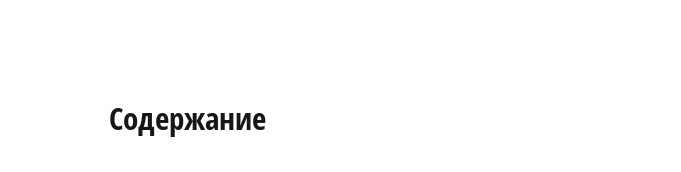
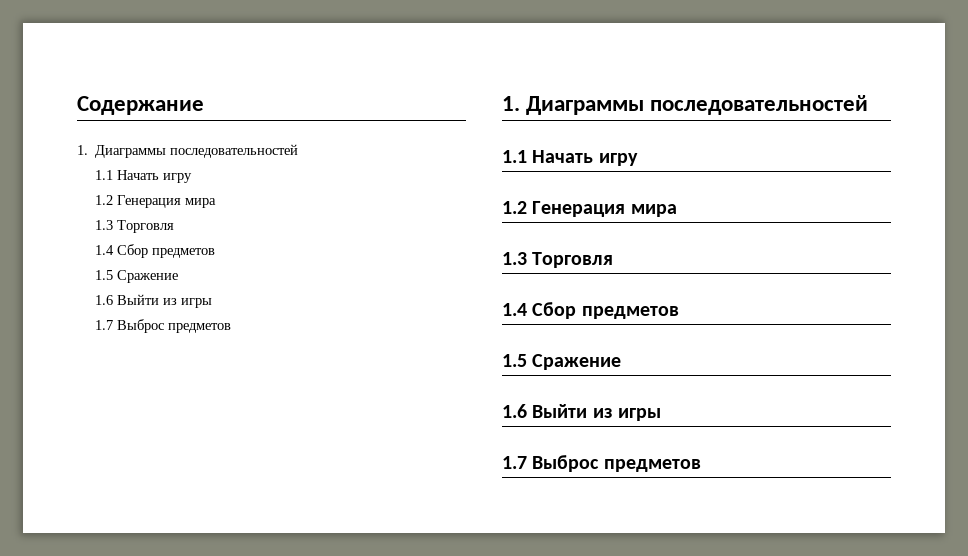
  Содержание
+ 1. Диаграммы последовательностей
+ 1.1 Начать игру
+ 1.2 Генерация мира
+ 1.3 Торговля
+ 1.4 Сбор предметов
+ 1.5 Сражение
+ 1.6 Выйти из игры
+ 1.7 Выброс предметов
+ 1. Диаграммы последовательностей
+ 1.1 Начать игру
+ 1.2 Генерация мира
+ 1.3 Торговля
+ 1.4 Сбор предметов
+ 1.5 Сражение
+ 1.6 Выйти из игры
+ 1.7 Выброс предметов

